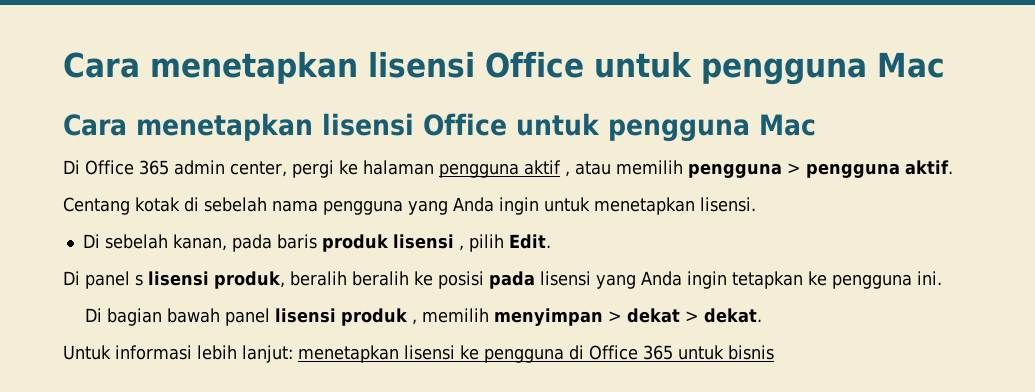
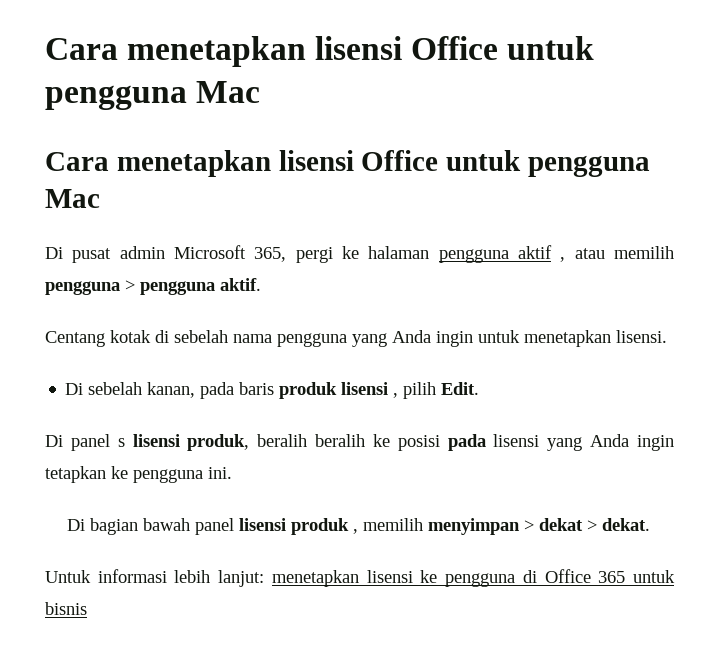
- Di Office 365 admin center, pergi ke halaman pengguna aktif , atau memilih pengguna > pengguna aktif.
+ Di pusat admin Microsoft 365, pergi ke halaman pengguna aktif , atau memilih pengguna > pengguna aktif.

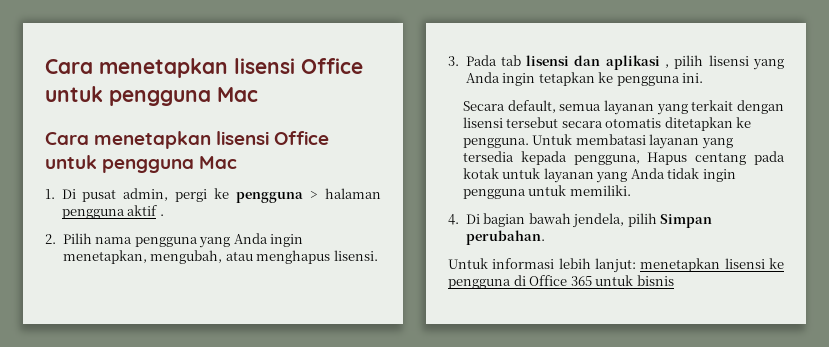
- Di pusat admin Microsoft 365, pergi ke halaman pengguna aktif , atau memilih pengguna > pengguna aktif.
- Centang kotak di sebelah nama pengguna yang Anda ingin untuk menetapkan lisensi.
- Di sebelah kanan, pada baris produk lisensi , pilih Edit.
- Di panel s lisensi produk, beralih beralih ke posisi pada lisensi yang Anda ingin tetapkan ke pengguna ini.
+ 1. Di pusat admin, pergi ke pengguna > halaman pengguna aktif .
+ 2. Pilih nama pengguna yang Anda ingin menetapkan, mengubah, atau menghapus lisensi.
+ 3. Pada tab lisensi dan aplikasi , pilih lisensi yang Anda ingin tetapkan ke pengguna ini.
- Di bagian bawah panel lisensi produk , memilih menyimpan > dekat > dekat.
+ Secara default, semua layanan yang terkait dengan lisensi tersebut secara otomatis ditetapkan ke pengguna. Untuk membatasi layanan yang tersedia kepada pengguna, Hapus centang pada kotak untuk layanan yang Anda tidak ingin pengguna untuk memiliki.
+ 4. Di bagian bawah jendela, pilih Simpan perubahan.

